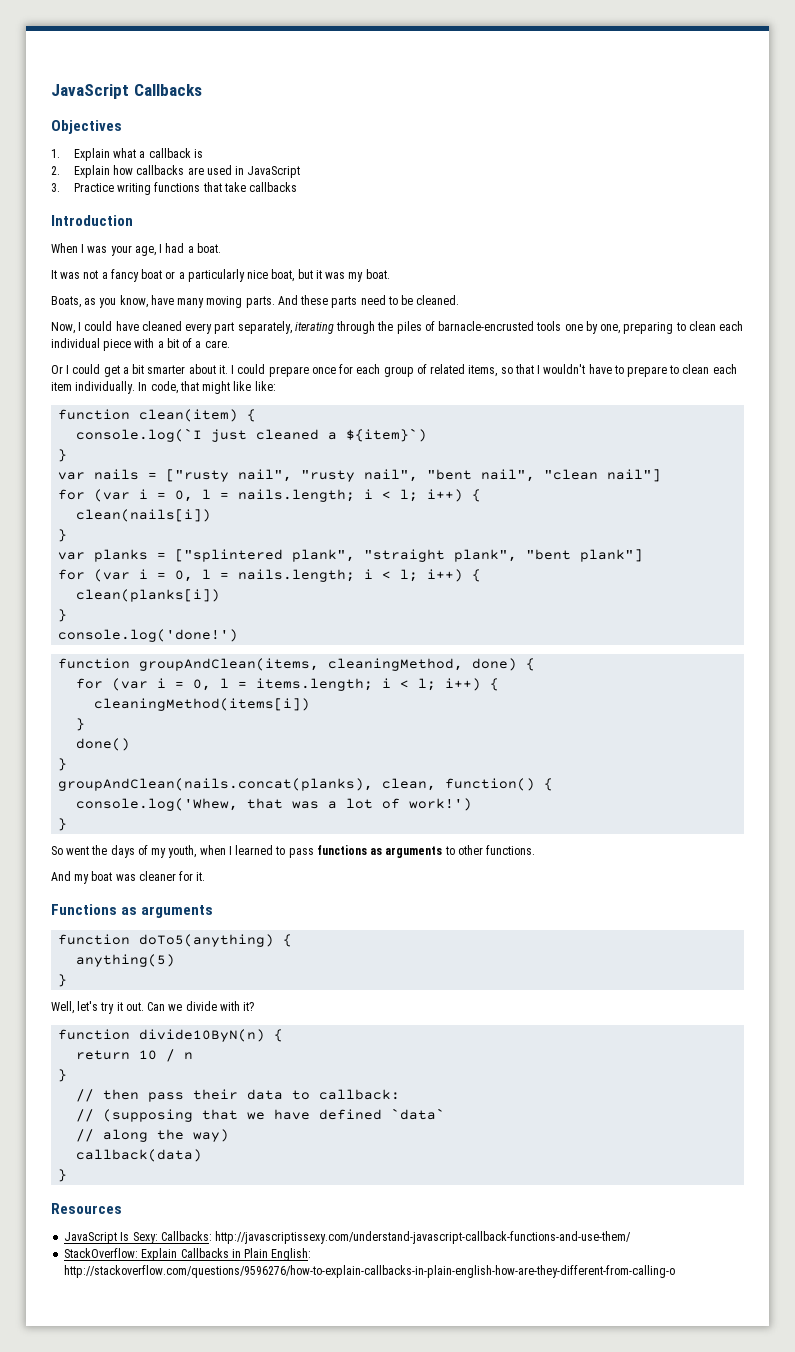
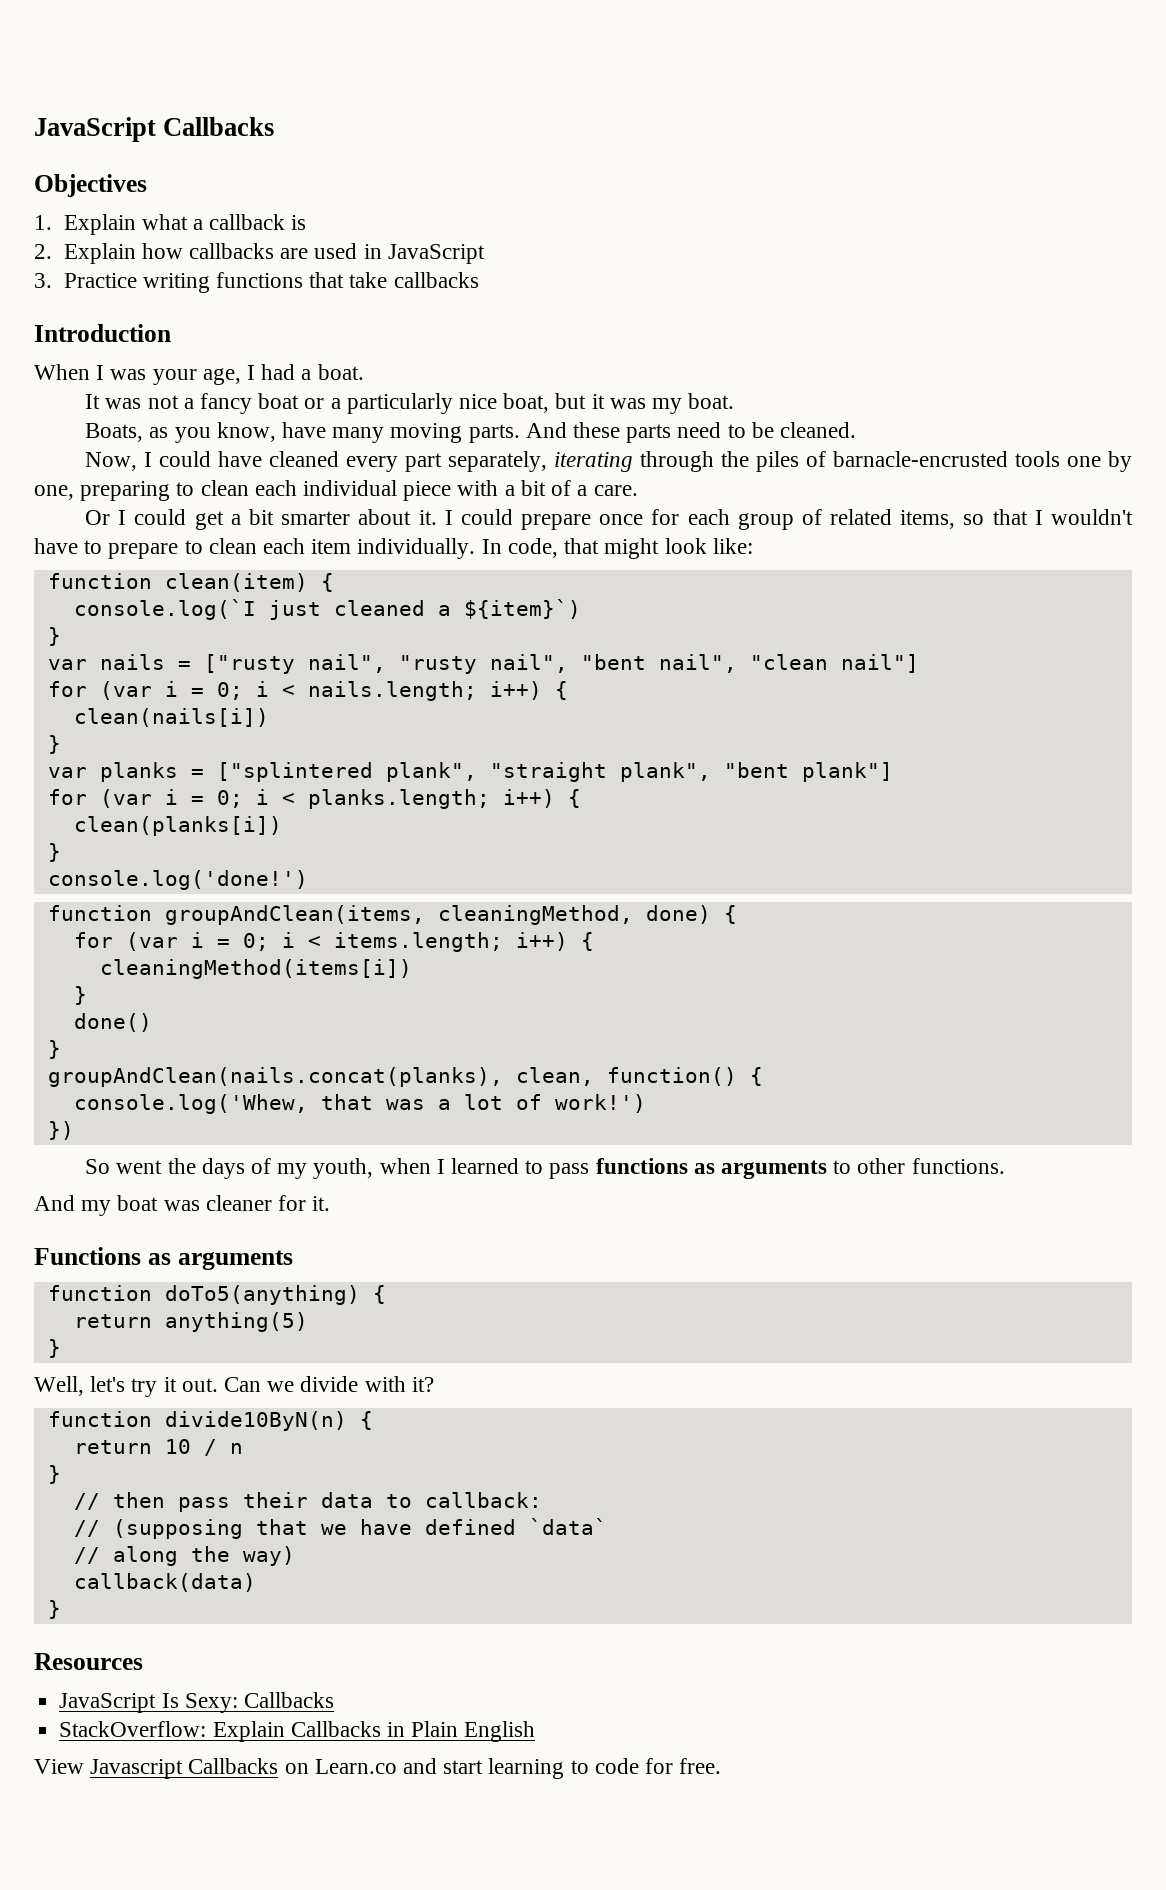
- In code, that might like like:
+ In code, that might look like:
  var nails = ["rusty nail", "rusty nail", "bent nail", "clean nail"]
- for (var i = 0, l = nails.length; i < l; i++) {
+ for (var i = 0; i < nails.length; i++) {
  var planks = ["splintered plank", "straight plank", "bent plank"]
- for (var i = 0, l = nails.length; i < l; i++) {
+ for (var i = 0; i < planks.length; i++) {
- for (var i = 0, l = items.length; i < l; i++) {
+ for (var i = 0; i < items.length; i++) {
  console.log('Whew, that was a lot of work!')
- }
+ })
- anything(5)
+ return anything(5)
- JavaScript Is Sexy: Callbacks: http://javascriptissexy.com/understand-javascript-callback-functions-and-use-them/
+ JavaScript Is Sexy: Callbacks
- StackOverflow: Explain Callbacks in Plain English: http://stackoverflow.com/questions/9596276/how-to-explain-callbacks-in-plain-english-how-are-they-different-from-calling-o
+ StackOverflow: Explain Callbacks in Plain English
+ View Javascript Callbacks on Learn.co and start learning to code for free.

